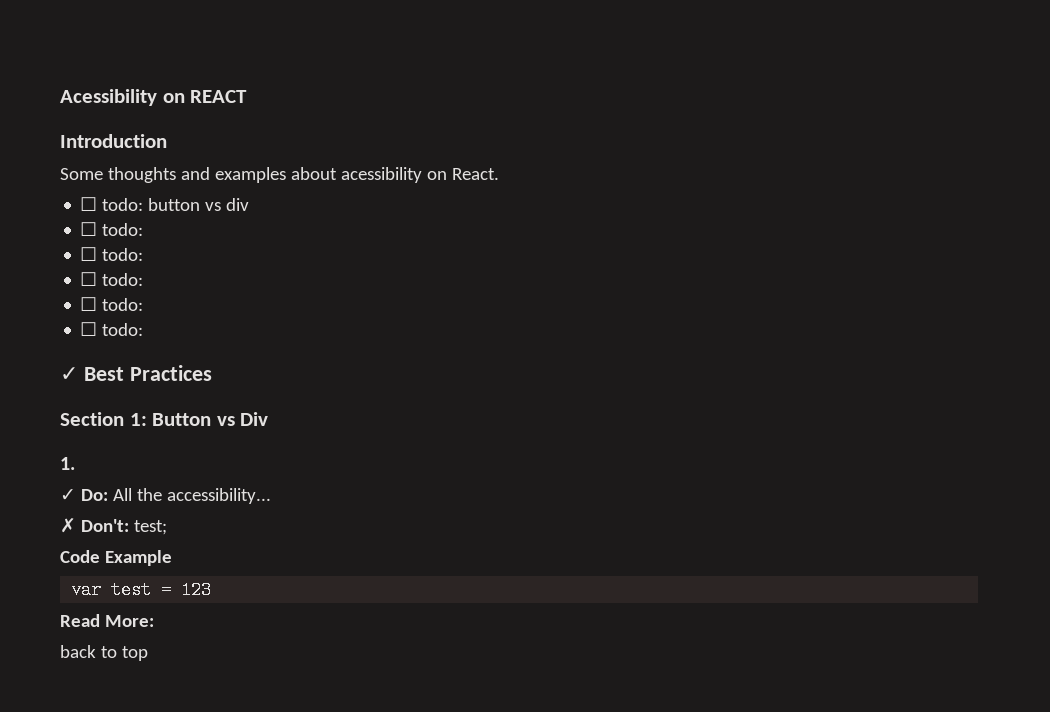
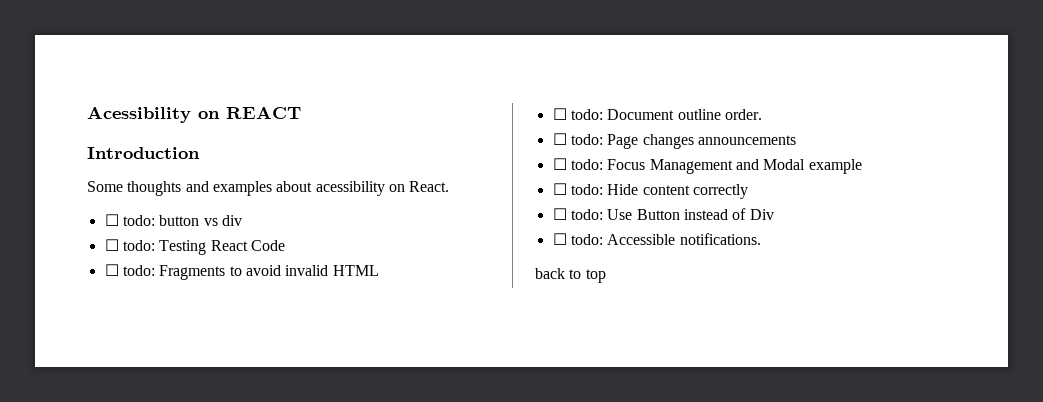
  ☐ todo: button vs div
- ☐ todo:
- ☐ todo:
- ☐ todo:
- ☐ todo:
- ☐ todo:
- ✓ Best Practices
- Section 1: Button vs Div
- 1.
- ✓ Do: All the accessibility...
- ✗ Don't: test;
- Code Example
- var test = 123
- Read More:
+ ☐ todo: Testing React Code
+ ☐ todo: Fragments to avoid invalid HTML
+ ☐ todo: Document outline order.
+ ☐ todo: Page changes announcements
+ ☐ todo: Focus Management and Modal example
+ ☐ todo: Hide content correctly
+ ☐ todo: Use Button instead of Div
+ ☐ todo: Accessible notifications.

